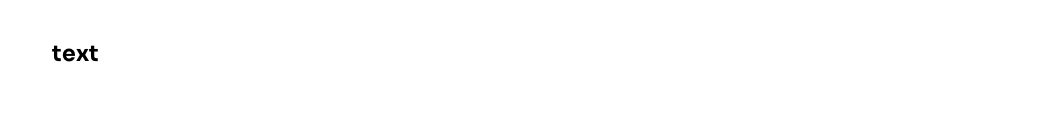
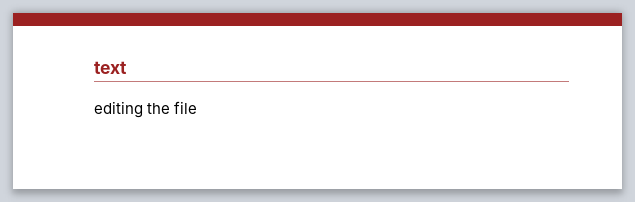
+ editing the file

